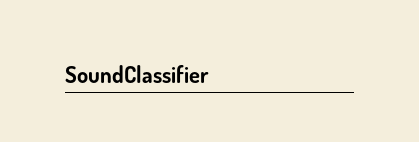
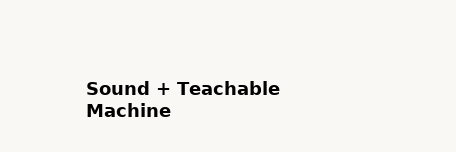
- SoundClassifier
+ Sound + Teachable Machine

